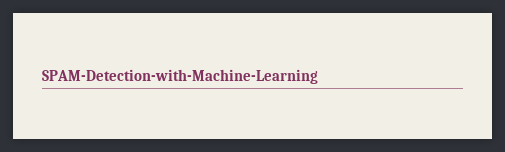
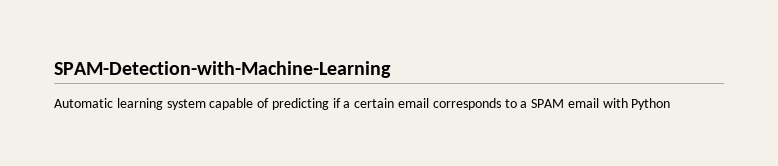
+ Automatic learning system capable of predicting if a certain email corresponds to a SPAM email with Python

